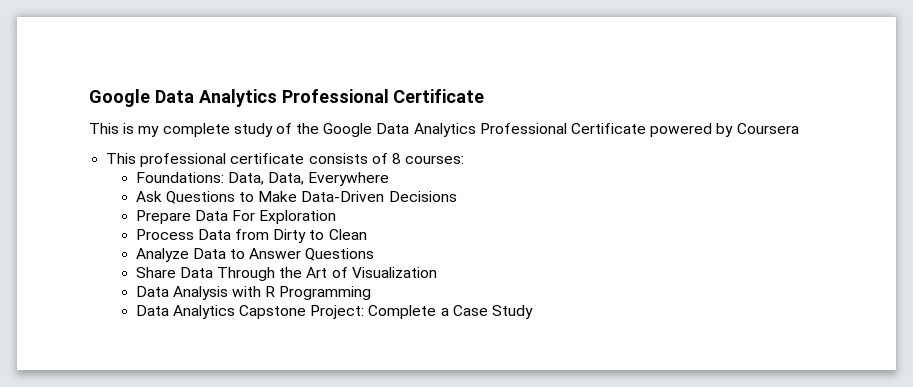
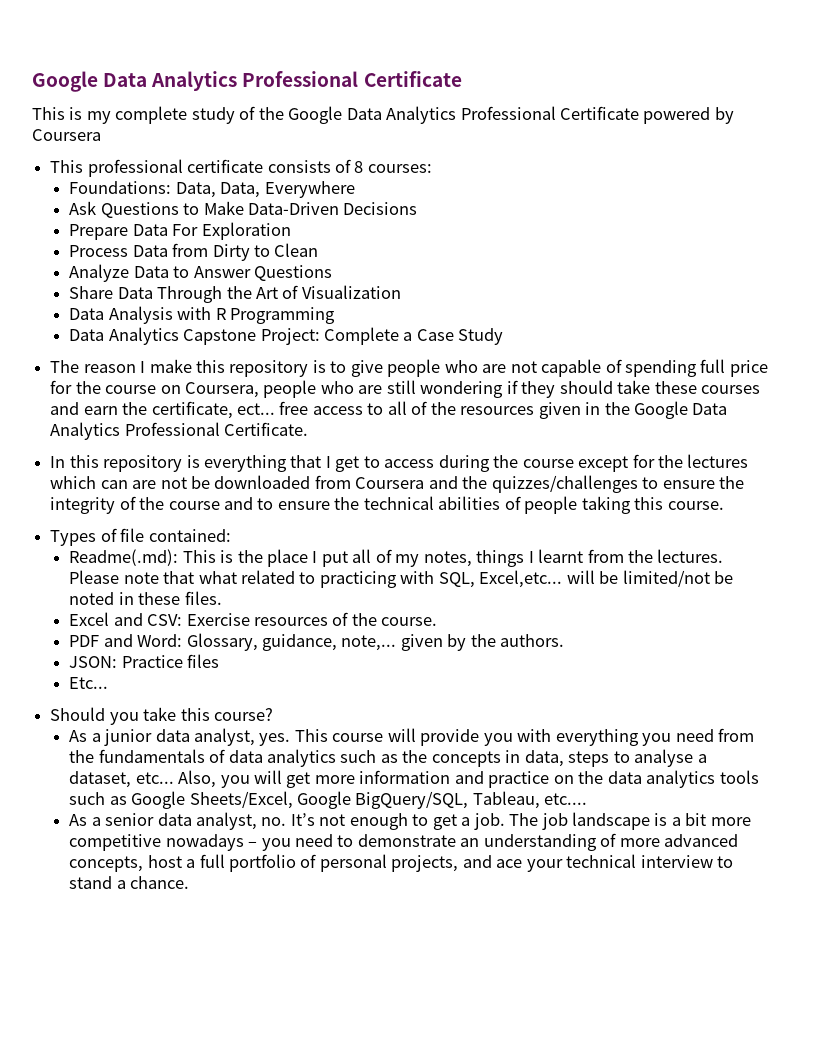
+ The reason I make this repository is to give people who are not capable of spending full price for the course on Coursera, people who are still wondering if they should take these courses and earn the certificate, ect... free access to all of the resources given in the Google Data Analytics Professional Certificate.
+ In this repository is everything that I get to access during the course except for the lectures which can are not be downloaded from Coursera and the quizzes/challenges to ensure the integrity of the course and to ensure the technical abilities of people taking this course.
+ Types of file contained:
+ Readme(.md): This is the place I put all of my notes, things I learnt from the lectures. Please note that what related to practicing with SQL, Excel,etc... will be limited/not be noted in these files.
+ Excel and CSV: Exercise resources of the course.
+ PDF and Word: Glossary, guidance, note,... given by the authors.
+ JSON: Practice files
+ Etc...
+ Should you take this course?
+ As a junior data analyst, yes. This course will provide you with everything you need from the fundamentals of data analytics such as the concepts in data, steps to analyse a dataset, etc... Also, you will get more information and practice on the data analytics tools such as Google Sheets/Excel, Google BigQuery/SQL, Tableau, etc....
+ As a senior data analyst, no. It’s not enough to get a job. The job landscape is a bit more competitive nowadays – you need to demonstrate an understanding of more advanced concepts, host a full portfolio of personal projects, and ace your technical interview to stand a chance.

